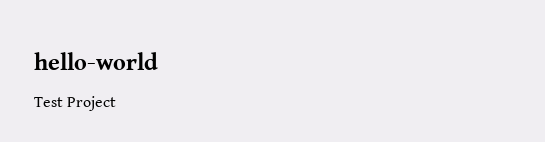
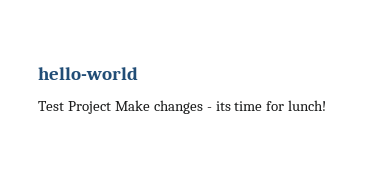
- Test Project
+ Test Project Make changes - its time for lunch!

